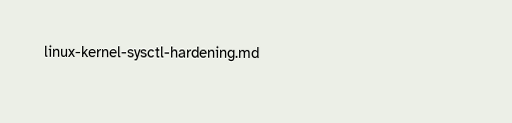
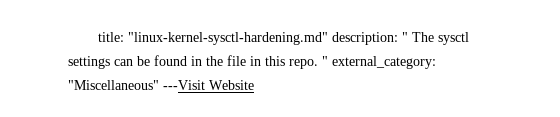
- linux-kernel-sysctl-hardening.md
+ title: "linux-kernel-sysctl-hardening.md" description: " The sysctl settings can be found in the file in this repo. " external_category: "Miscellaneous" ---Visit Website

